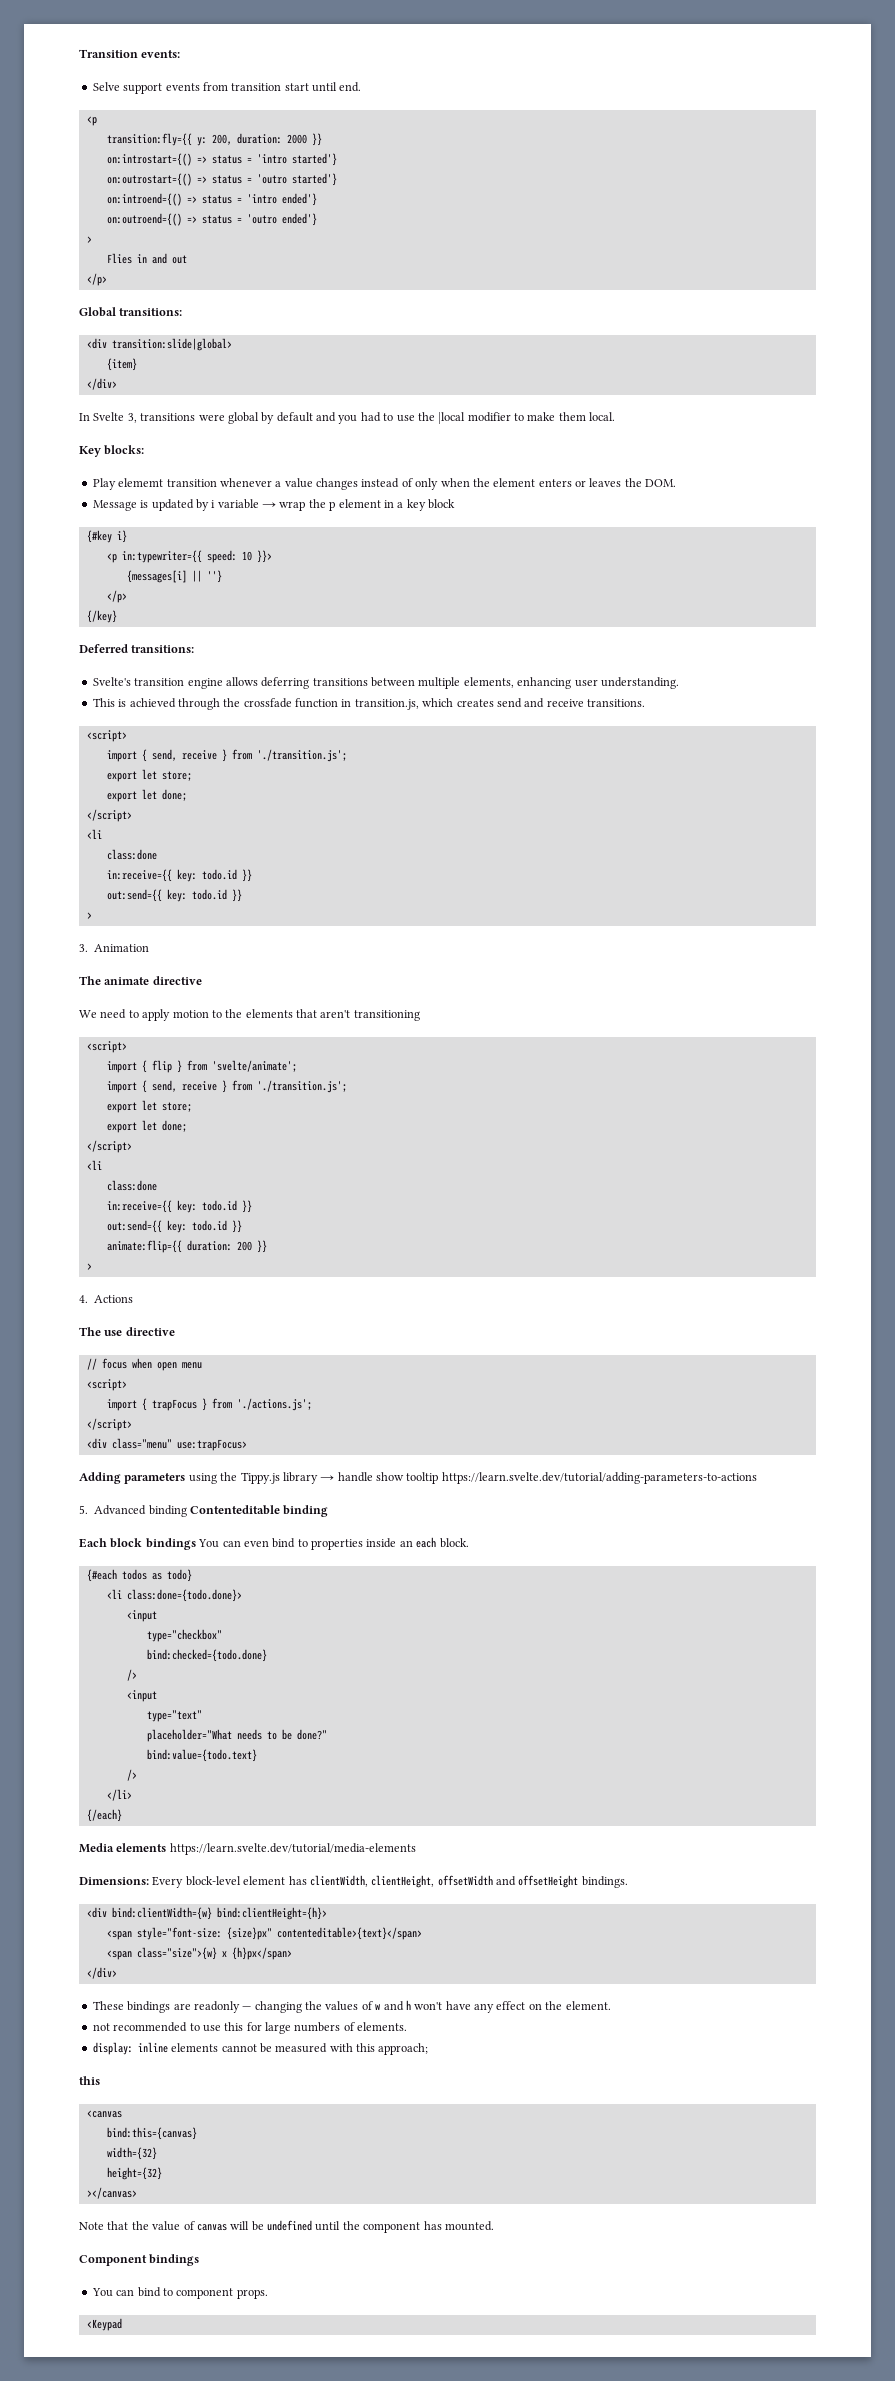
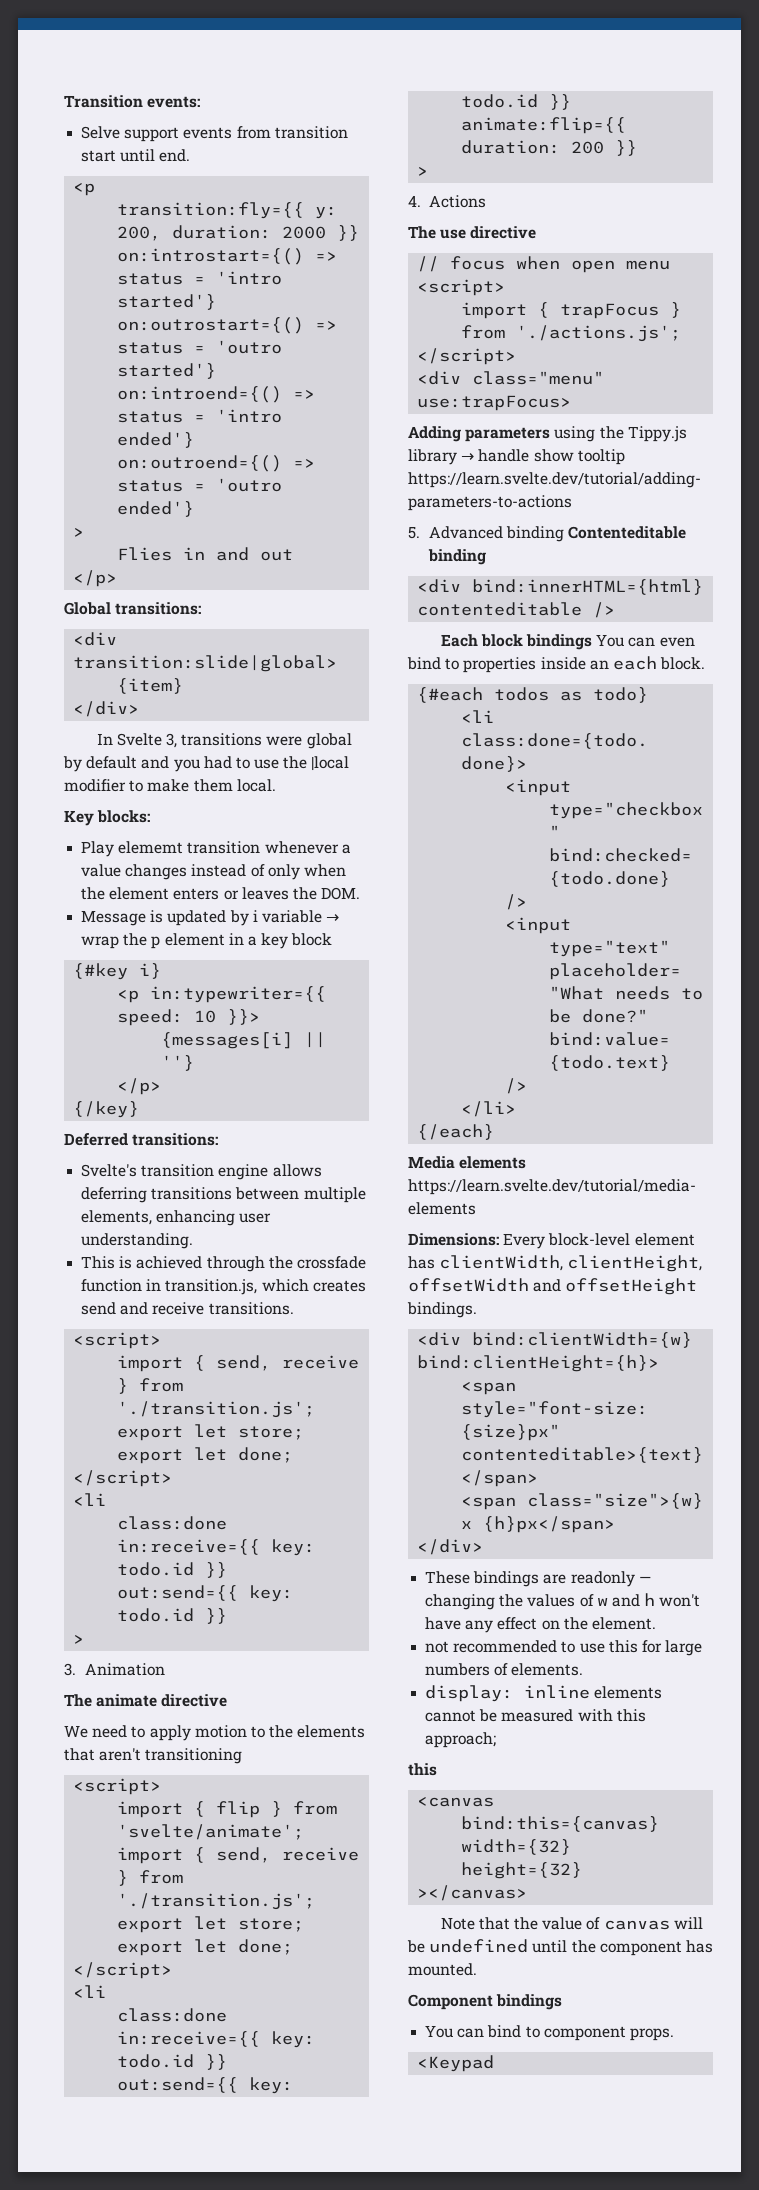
+ <div bind:innerHTML={html} contenteditable />

